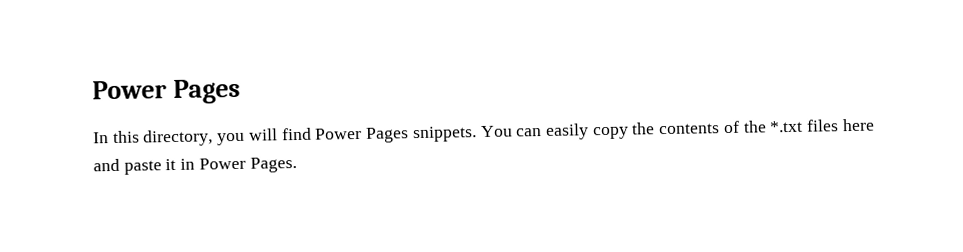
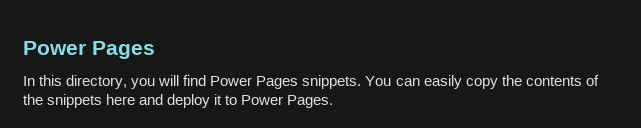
- You can easily copy the contents of the *.txt files here and paste it in Power Pages.
+ You can easily copy the contents of the snippets here and deploy it to Power Pages.

